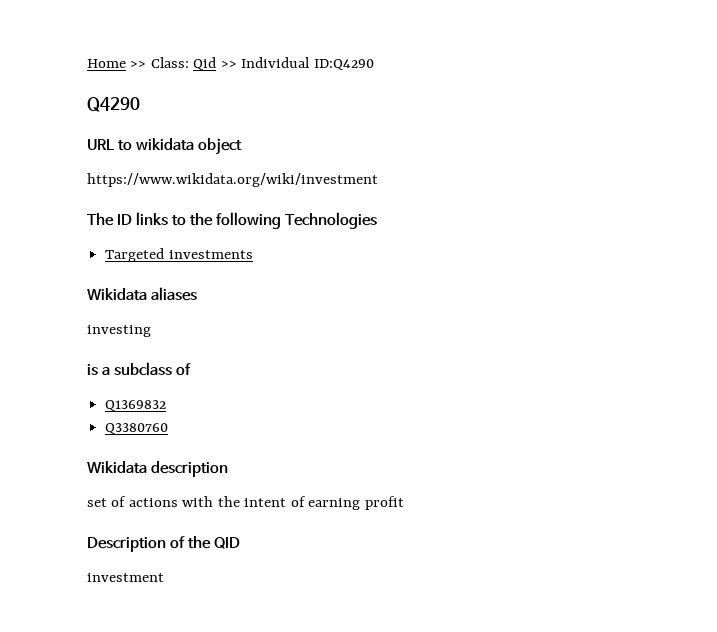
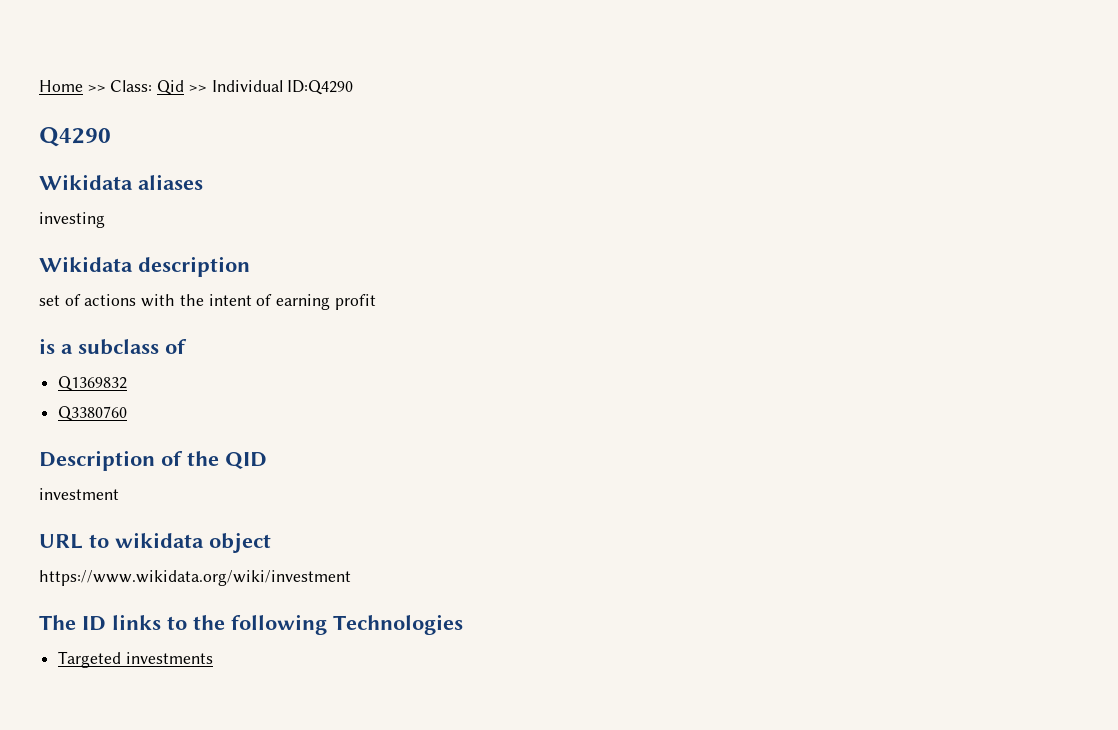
+ Wikidata aliases
+ investing
+ Wikidata description
+ set of actions with the intent of earning profit
+ is a subclass of
+ Q1369832
+ Q3380760
+ Description of the QID
+ investment
- Wikidata aliases
- investing
- is a subclass of
- Q1369832
- Q3380760
- Wikidata description
- set of actions with the intent of earning profit
- Description of the QID
- investment

